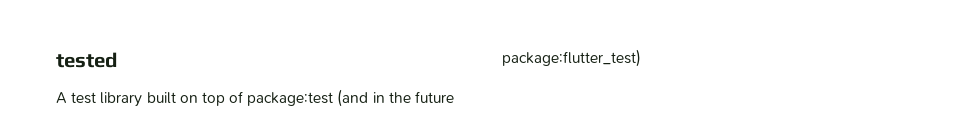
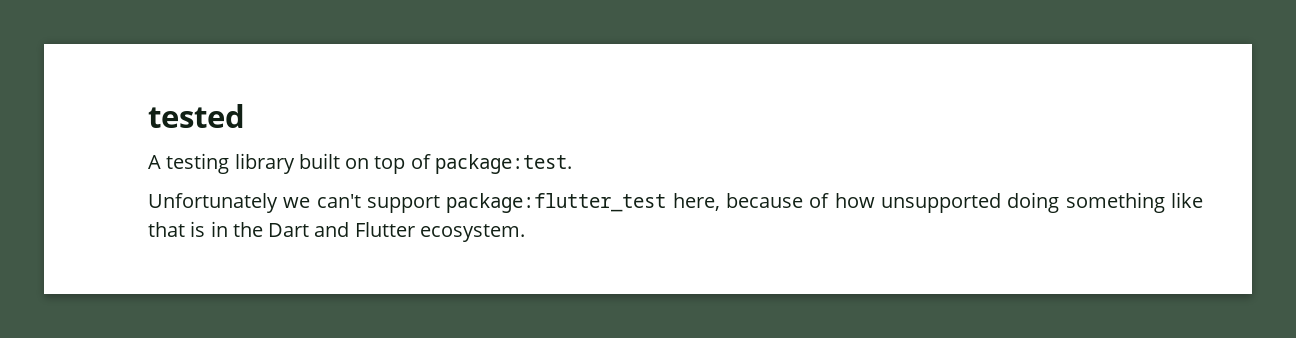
- A test library built on top of package:test (and in the future package:flutter_test)
+ A testing library built on top of package:test.
+ Unfortunately we can't support package:flutter_test here, because of how unsupported doing something like that is in the Dart and Flutter ecosystem.

